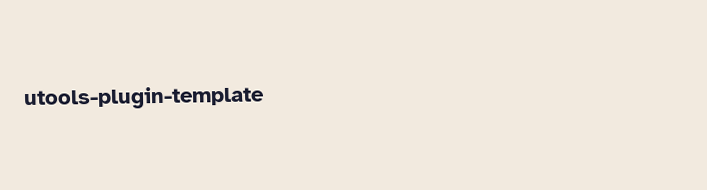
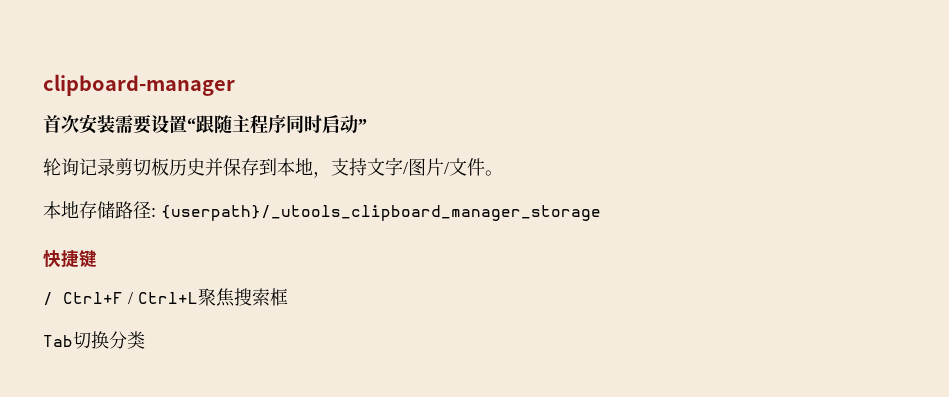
- utools-plugin-template
+ clipboard-manager
+ 首次安装需要设置“跟随主程序同时启动”
+ 轮询记录剪切板历史并保存到本地，支持文字/图片/文件。
+ 本地存储路径: {userpath}/_utools_clipboard_manager_storage
+ 快捷键
+ / Ctrl+F / Ctrl+L聚焦搜索框
+ Tab切换分类

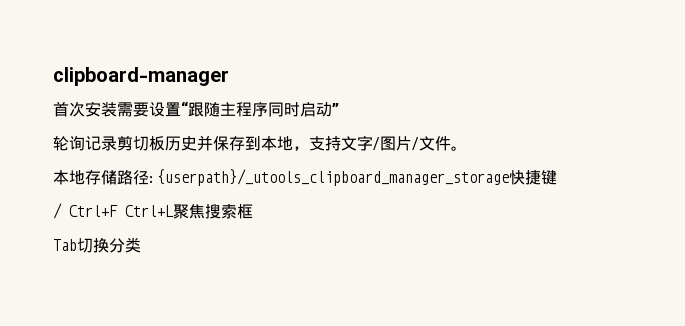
- 本地存储路径: {userpath}/_utools_clipboard_manager_storage
- 快捷键
+ 本地存储路径: {userpath}/_utools_clipboard_manager_storage快捷键
- / Ctrl+F / Ctrl+L聚焦搜索框
+ / Ctrl+F Ctrl+L聚焦搜索框

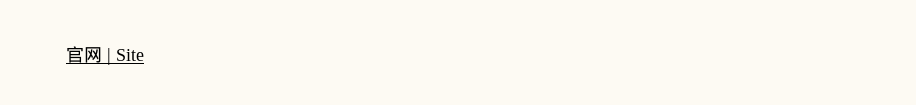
- clipboard-manager
- 首次安装需要设置“跟随主程序同时启动”
- 轮询记录剪切板历史并保存到本地，支持文字/图片/文件。
- 本地存储路径: {userpath}/_utools_clipboard_manager_storage快捷键
- / Ctrl+F Ctrl+L聚焦搜索框
- Tab切换分类
+ 官网 | Site

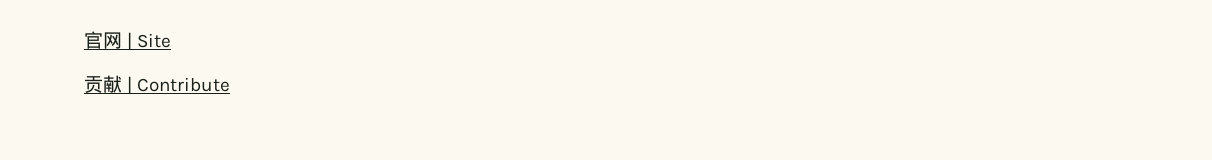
+ 贡献 | Contribute

